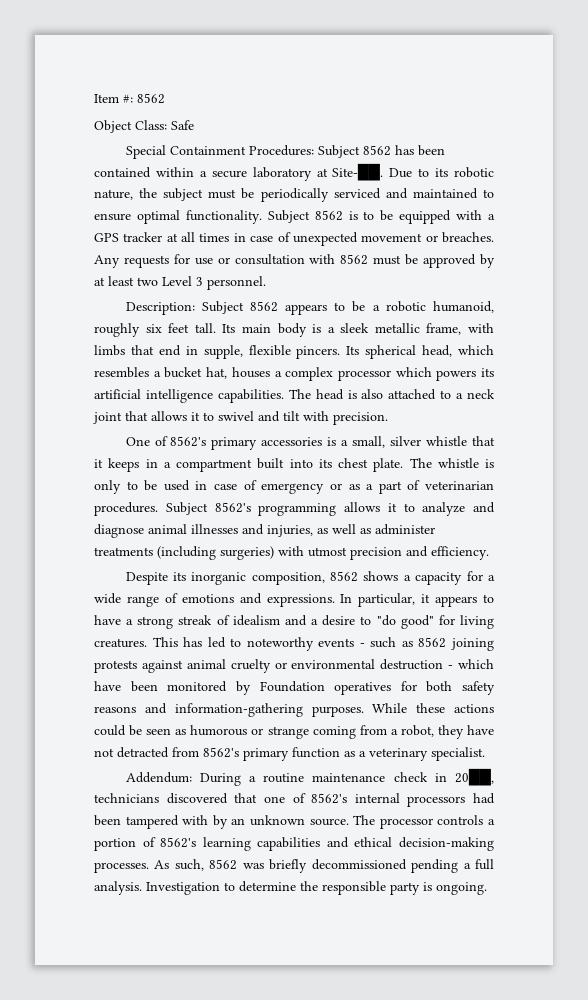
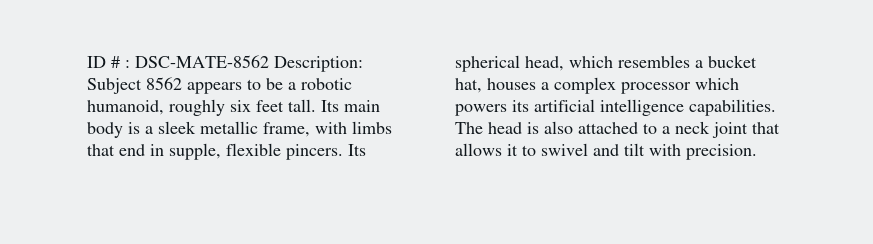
- Item #: 8562
- Object Class: Safe
- Special Containment Procedures: Subject 8562 has been contained within a secure laboratory at Site-██. Due to its robotic nature, the subject must be periodically serviced and maintained to ensure optimal functionality. Subject 8562 is to be equipped with a GPS tracker at all times in case of unexpected movement or breaches. Any requests for use or consultation with 8562 must be approved by at least two Level 3 personnel.
- Description: Subject 8562 appears to be a robotic humanoid, roughly six feet tall.
+ ID # : DSC-MATE-8562 Description: Subject 8562 appears to be a robotic humanoid, roughly six feet tall.
- One of 8562's primary accessories is a small, silver whistle that it keeps in a compartment built into its chest plate. The whistle is only to be used in case of emergency or as a part of veterinarian procedures. Subject 8562's programming allows it to analyze and diagnose animal illnesses and injuries, as well as administer treatments (including surgeries) with utmost precision and efficiency.
- Despite its inorganic composition, 8562 shows a capacity for a wide range of emotions and expressions. In particular, it appears to have a strong streak of idealism and a desire to "do good" for living creatures. This has led to noteworthy events - such as 8562 joining protests against animal cruelty or environmental destruction - which have been monitored by Foundation operatives for both safety reasons and information-gathering purposes. While these actions could be seen as humorous or strange coming from a robot, they have not detracted from 8562's primary function as a veterinary specialist.
- Addendum: During a routine maintenance check in 20██, technicians discovered that one of 8562's internal processors had been tampered with by an unknown source. The processor controls a portion of 8562's learning capabilities and ethical decision-making processes. As such, 8562 was briefly decommissioned pending a full analysis. Investigation to determine the responsible party is ongoing.

